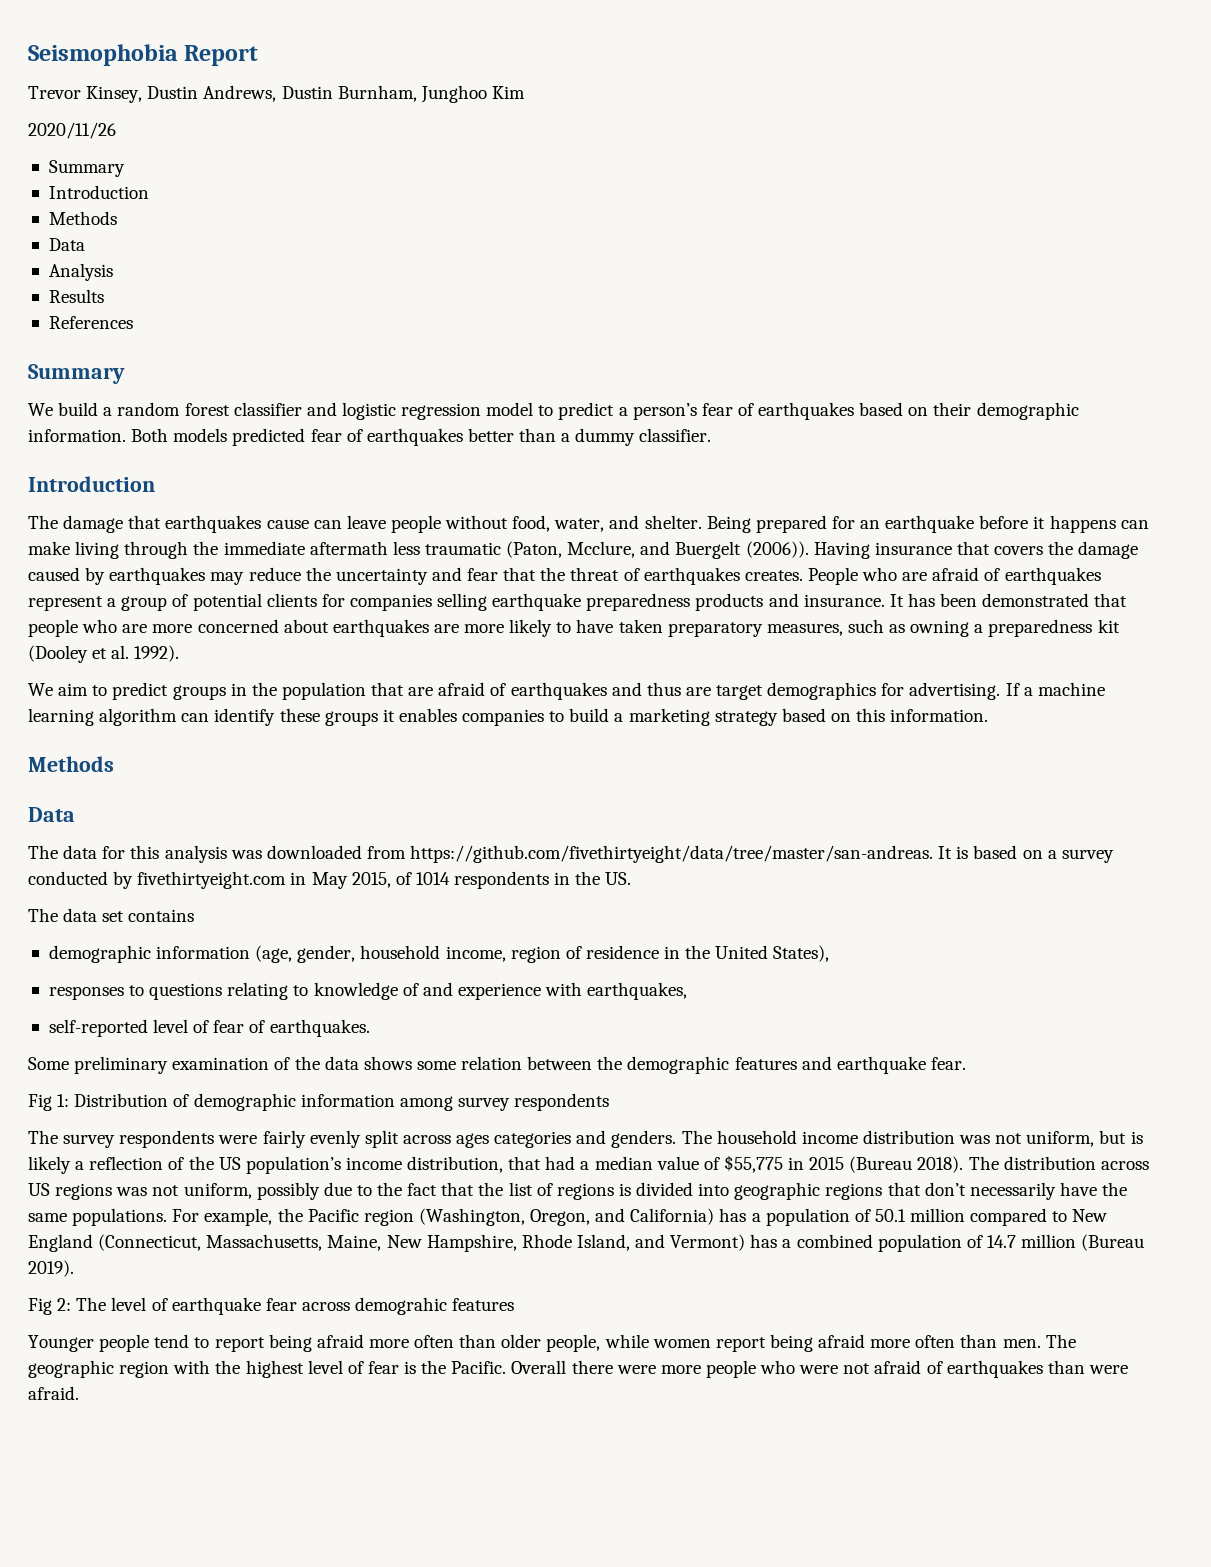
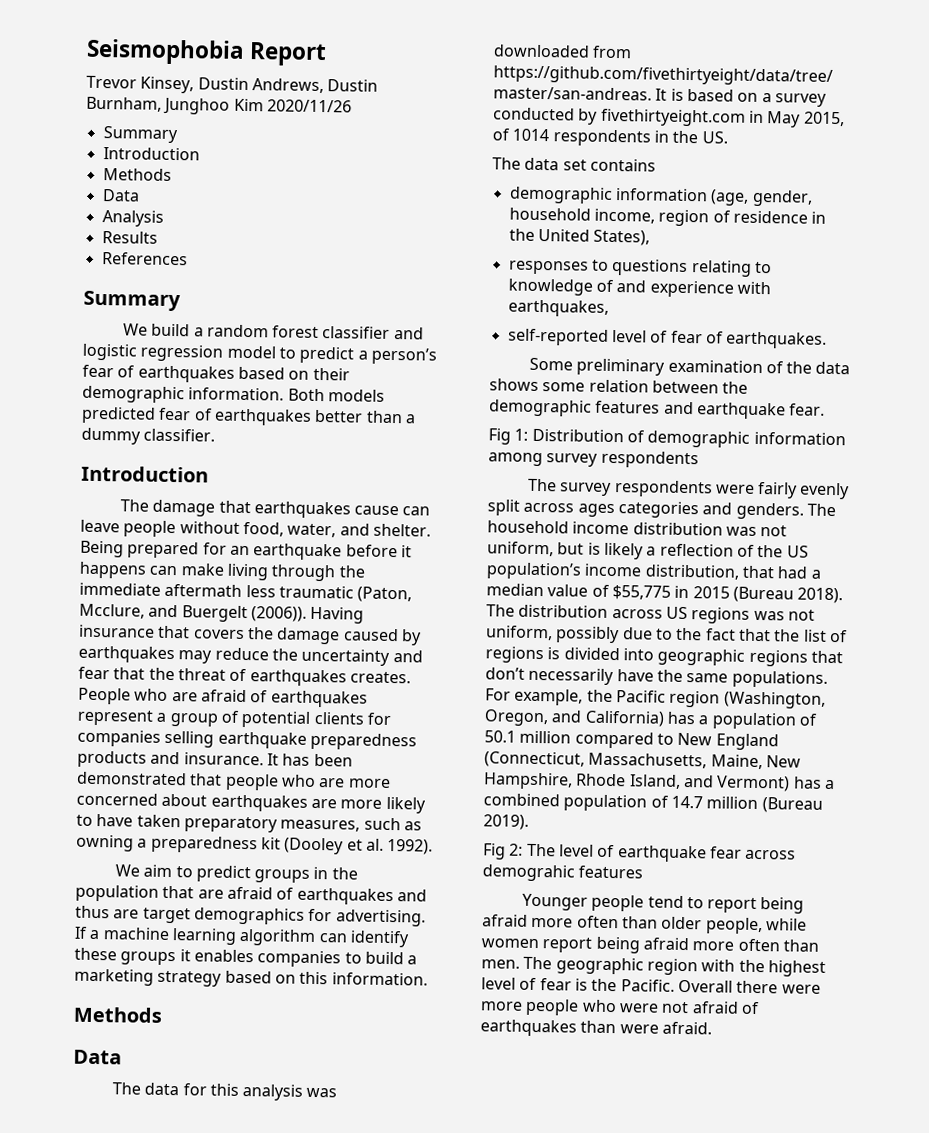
- Trevor Kinsey, Dustin Andrews, Dustin Burnham, Junghoo Kim
- 2020/11/26
+ Trevor Kinsey, Dustin Andrews, Dustin Burnham, Junghoo Kim 2020/11/26

